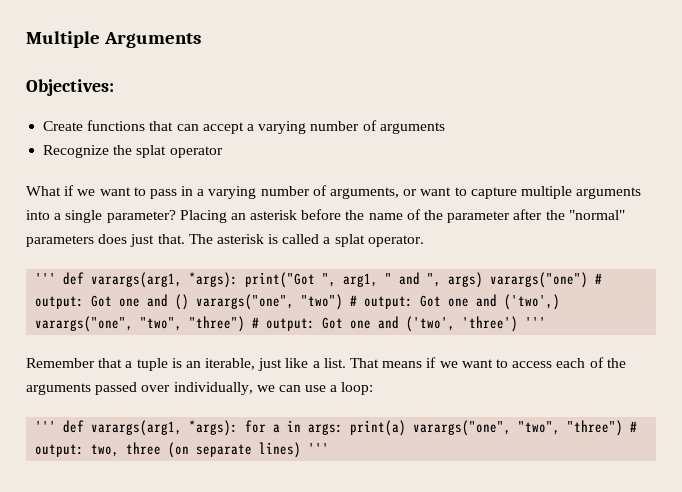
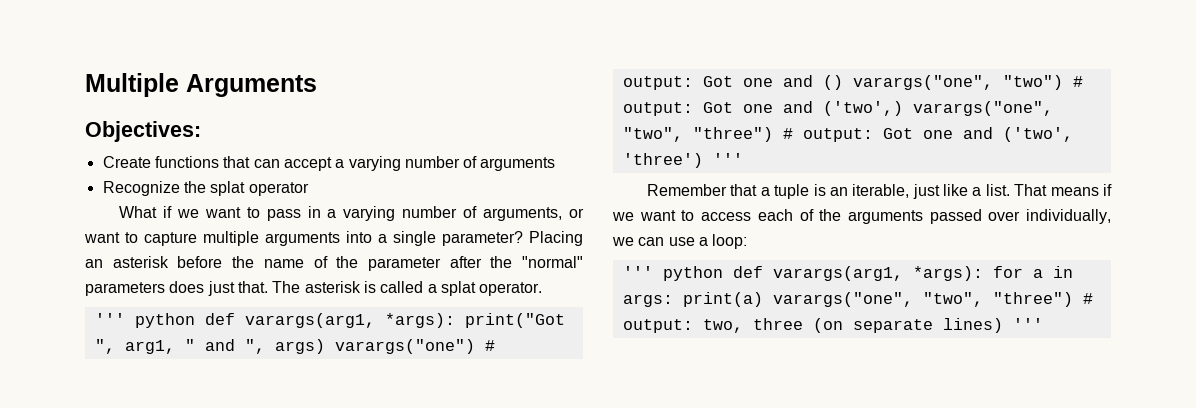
- ''' def varargs(arg1, *args): print("Got ", arg1, " and ", args) varargs("one") # output: Got one and () varargs("one", "two") # output: Got one and ('two',) varargs("one", "two", "three") # output: Got one and ('two', 'three') '''
+ ''' python def varargs(arg1, *args): print("Got ", arg1, " and ", args) varargs("one") # output: Got one and () varargs("one", "two") # output: Got one and ('two',) varargs("one", "two", "three") # output: Got one and ('two', 'three') '''
- ''' def varargs(arg1, *args): for a in args: print(a) varargs("one", "two", "three") # output: two, three (on separate lines) '''
+ ''' python def varargs(arg1, *args): for a in args: print(a) varargs("one", "two", "three") # output: two, three (on separate lines) '''

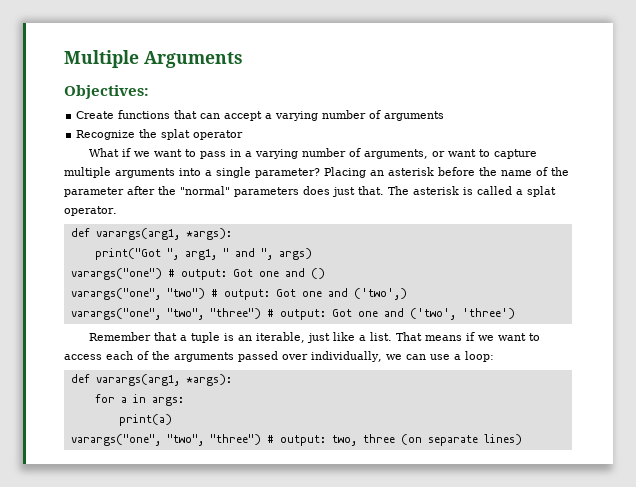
  The asterisk is called a splat operator.
- ''' python def varargs(arg1, *args): print("Got ", arg1, " and ", args) varargs("one") # output: Got one and () varargs("one", "two") # output: Got one and ('two',) varargs("one", "two", "three") # output: Got one and ('two', 'three') '''
+ def varargs(arg1, *args):
+ print("Got ", arg1, " and ", args)
+ varargs("one") # output: Got one and ()
+ varargs("one", "two") # output: Got one and ('two',)
+ varargs("one", "two", "three") # output: Got one and ('two', 'three')
  That means if we want to access each of the arguments passed over individually, we can use a loop:
- ''' python def varargs(arg1, *args): for a in args: print(a) varargs("one", "two", "three") # output: two, three (on separate lines) '''
+ def varargs(arg1, *args):
+ for a in args:
+ print(a)
+ varargs("one", "two", "three") # output: two, three (on separate lines)

